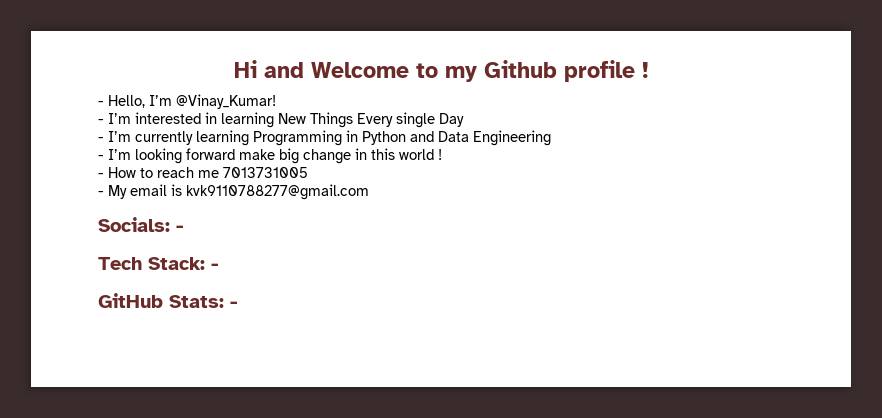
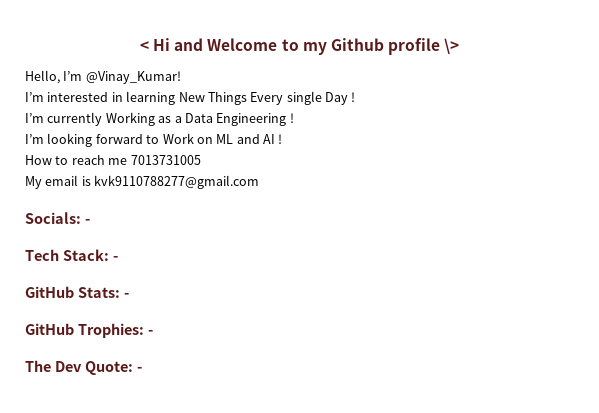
- Hi and Welcome to my Github profile !
- - Hello, I’m @Vinay_Kumar!
+ < Hi and Welcome to my Github profile \>
+ Hello, I’m @Vinay_Kumar!
- - I’m interested in learning New Things Every single Day
- - I’m currently learning Programming in Python and Data Engineering
- - I’m looking forward make big change in this world !
- - How to reach me 7013731005
+ I’m interested in learning New Things Every single Day !
+ I’m currently Working as a Data Engineering !
+ I’m looking forward to Work on ML and AI !
+ How to reach me 7013731005
- - My email is kvk9110788277@gmail.com
+ My email is kvk9110788277@gmail.com
+ GitHub Trophies: -
+ The Dev Quote: -

